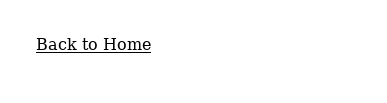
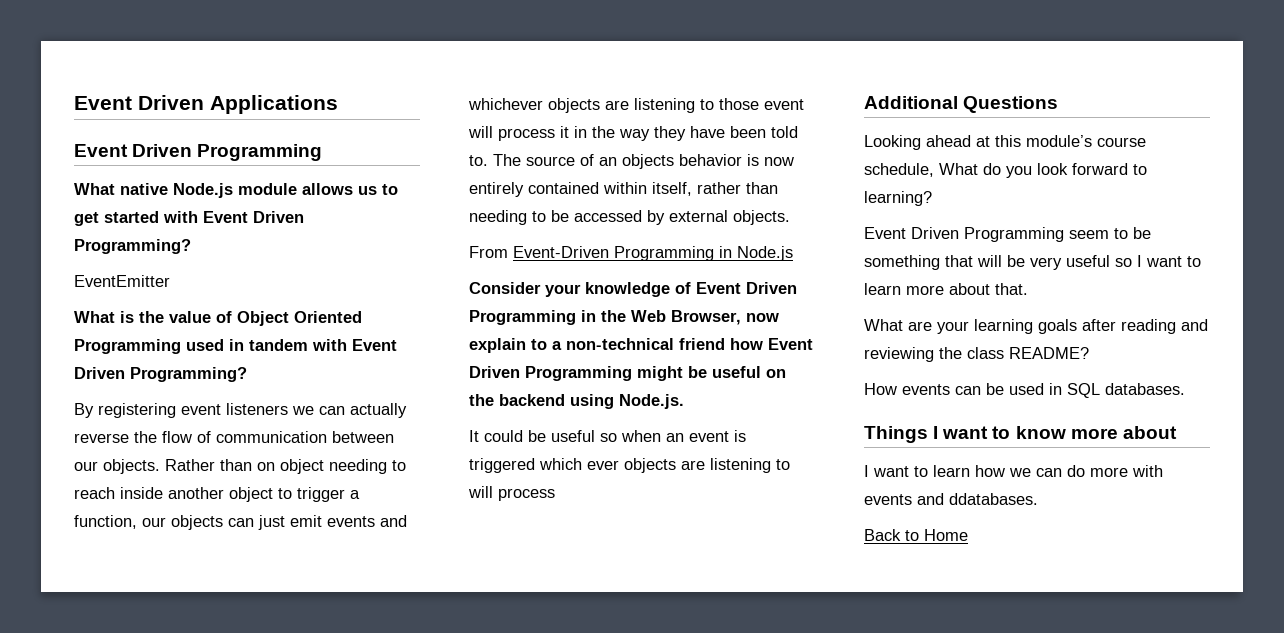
+ Event Driven Applications
+ Event Driven Programming
+ What native Node.js module allows us to get started with Event Driven Programming?
+ EventEmitter
+ What is the value of Object Oriented Programming used in tandem with Event Driven Programming?
+ By registering event listeners we can actually reverse the flow of communication between our objects. Rather than on object needing to reach inside another object to trigger a function, our objects can just emit events and whichever objects are listening to those event will process it in the way they have been told to. The source of an objects behavior is now entirely contained within itself, rather than needing to be accessed by external objects.
+ From Event-Driven Programming in Node.js
+ Consider your knowledge of Event Driven Programming in the Web Browser, now explain to a non-technical friend how Event Driven Programming might be useful on the backend using Node.js.
+ It could be useful so when an event is triggered which ever objects are listening to will process
+ Additional Questions
+ Looking ahead at this module’s course schedule, What do you look forward to learning?
+ Event Driven Programming seem to be something that will be very useful so I want to learn more about that.
+ What are your learning goals after reading and reviewing the class README?
+ How events can be used in SQL databases.
+ Things I want to know more about
+ I want to learn how we can do more with events and ddatabases.

